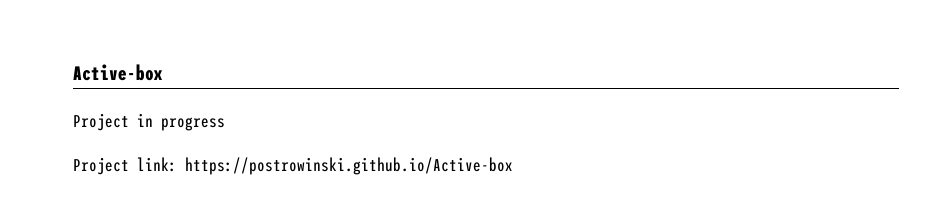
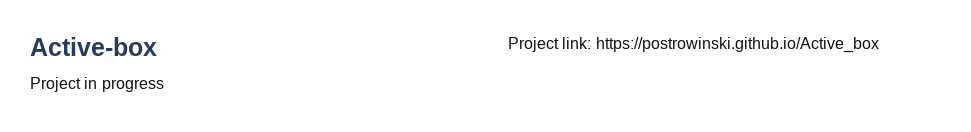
- Project link: https://postrowinski.github.io/Active-box
+ Project link: https://postrowinski.github.io/Active_box

